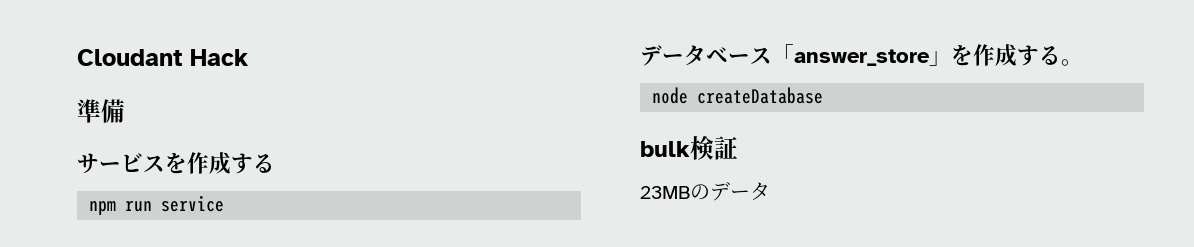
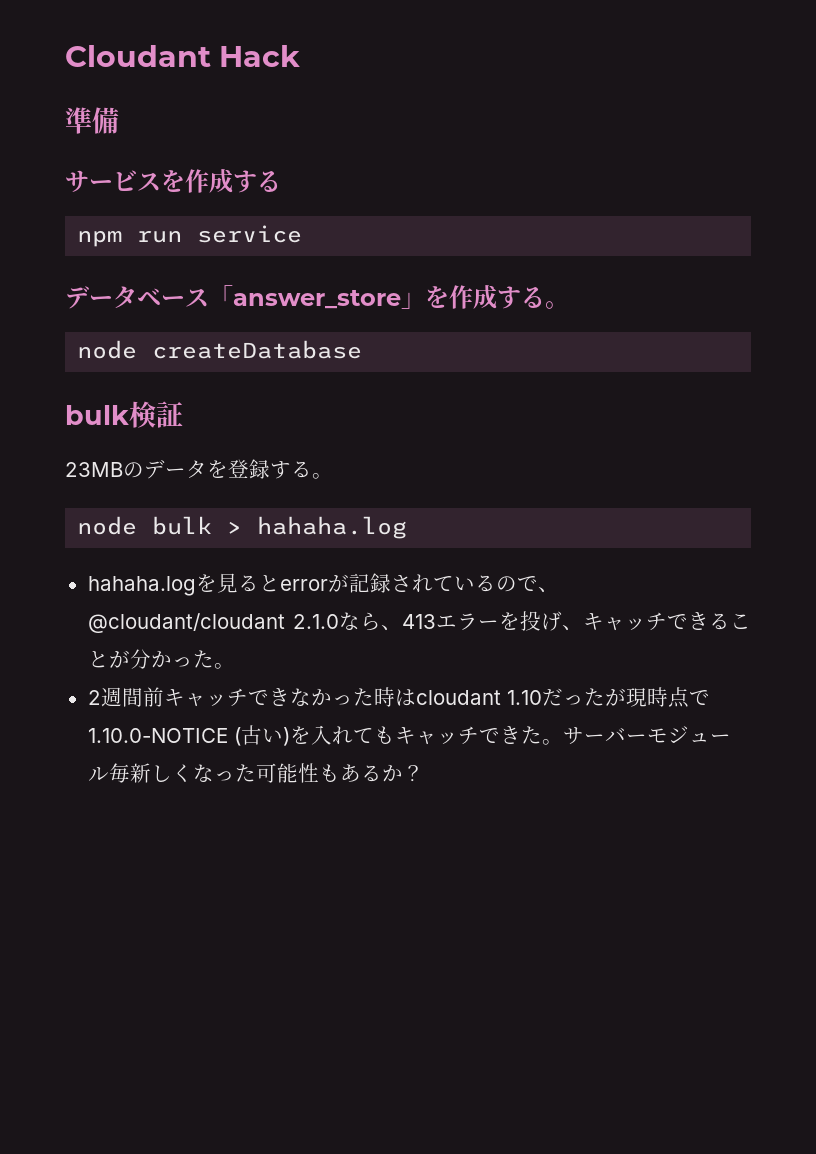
- 23MBのデータ
+ 23MBのデータを登録する。
+ node bulk > hahaha.log
+ hahaha.logを見るとerrorが記録されているので、@cloudant/cloudant 2.1.0なら、413エラーを投げ、キャッチできることが分かった。
+ 2週間前キャッチできなかった時はcloudant 1.10だったが現時点で1.10.0-NOTICE (古い)を入れてもキャッチできた。サーバーモジュール毎新しくなった可能性もあるか？

